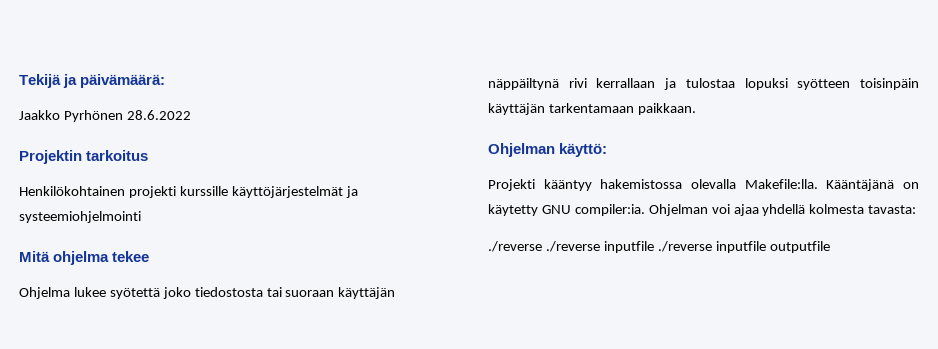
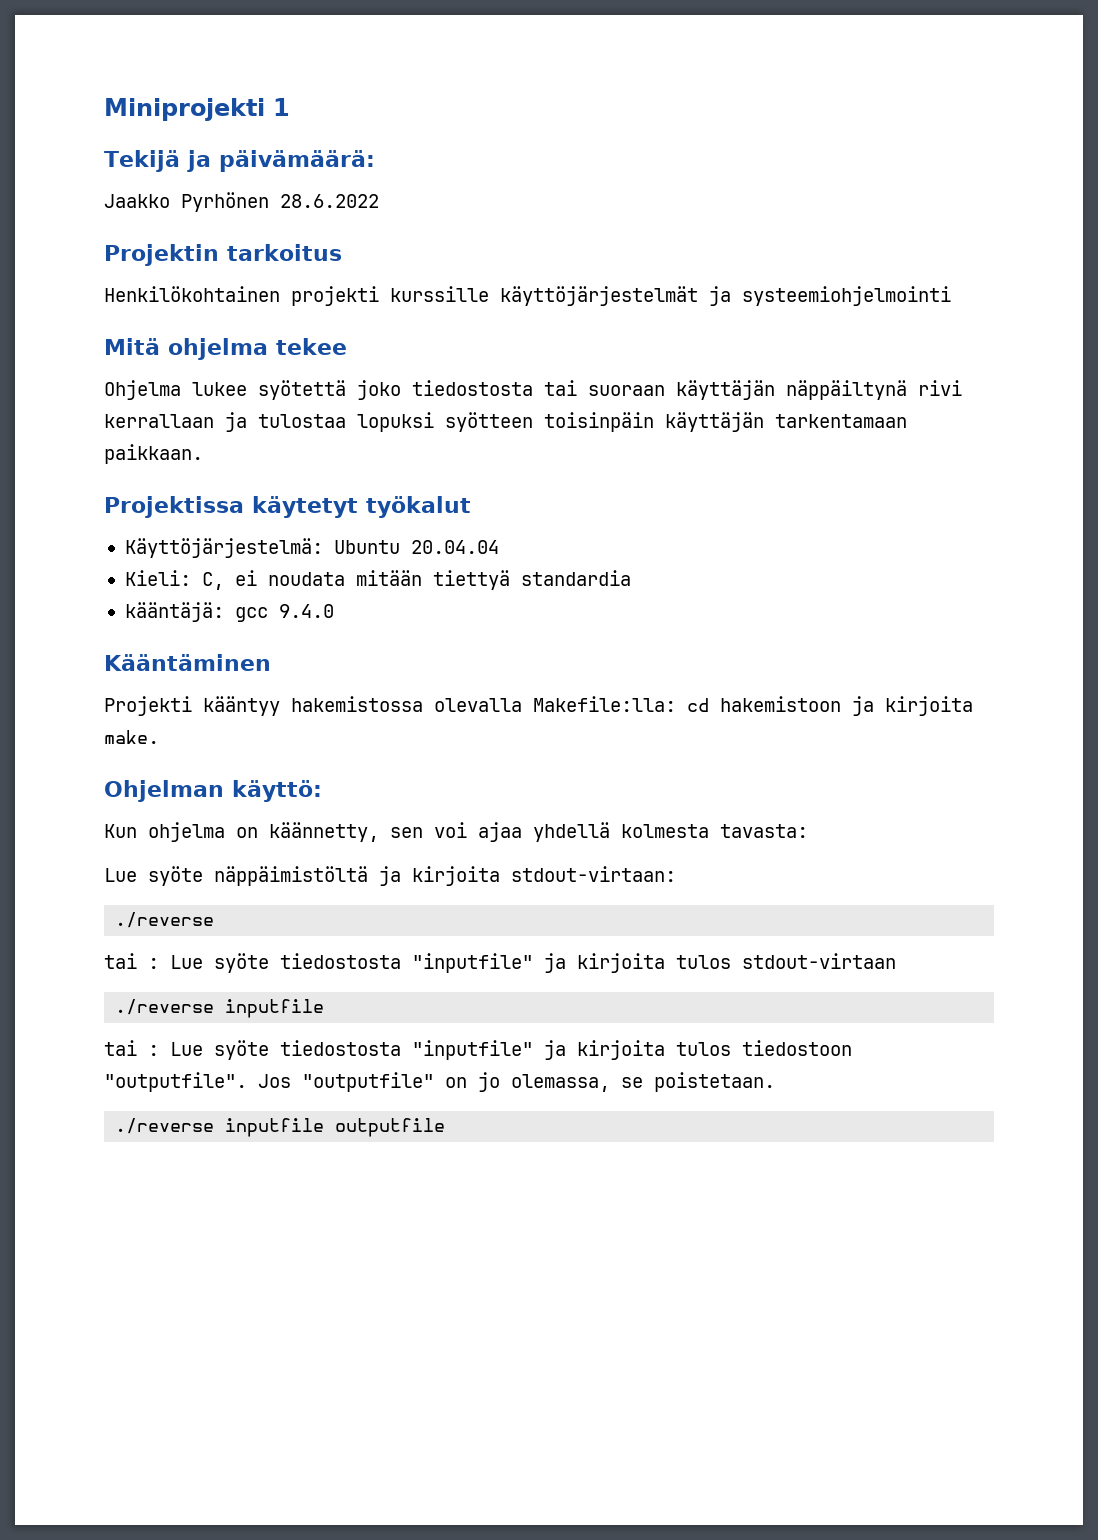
+ Miniprojekti 1
+ Projektissa käytetyt työkalut
+ Käyttöjärjestelmä: Ubuntu 20.04.04
+ Kieli: C, ei noudata mitään tiettyä standardia
+ kääntäjä: gcc 9.4.0
+ Kääntäminen
+ Projekti kääntyy hakemistossa olevalla Makefile:lla: cd hakemistoon ja kirjoita make.
  Ohjelman käyttö:
- Projekti kääntyy hakemistossa olevalla Makefile:lla. Kääntäjänä on käytetty GNU compiler:ia. Ohjelman voi ajaa yhdellä kolmesta tavasta:
+ Kun ohjelma on käännetty, sen voi ajaa yhdellä kolmesta tavasta:
- ./reverse ./reverse inputfile ./reverse inputfile outputfile
+ Lue syöte näppäimistöltä ja kirjoita stdout-virtaan:
+ ./reverse
+ tai : Lue syöte tiedostosta "inputfile" ja kirjoita tulos stdout-virtaan
+ ./reverse inputfile
+ tai : Lue syöte tiedostosta "inputfile" ja kirjoita tulos tiedostoon "outputfile". Jos "outputfile" on jo olemassa, se poistetaan.
+ ./reverse inputfile outputfile

